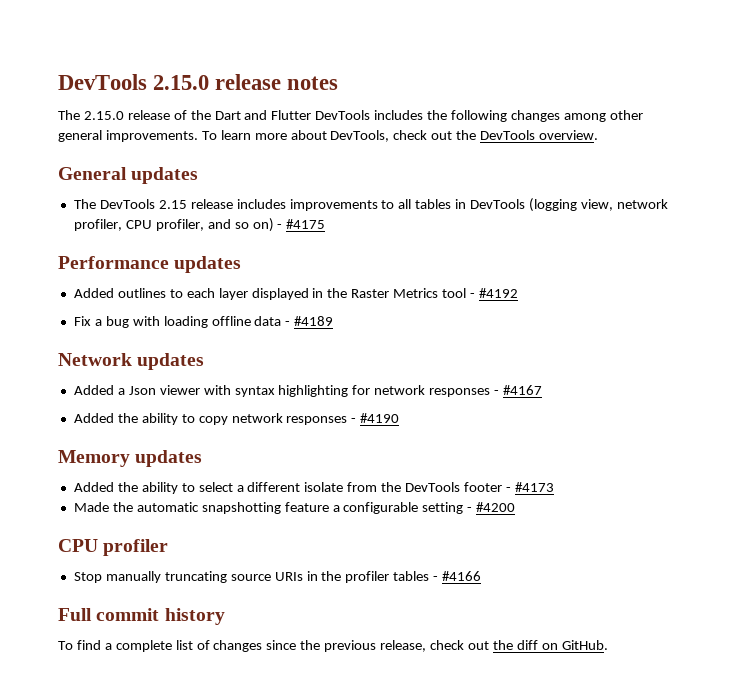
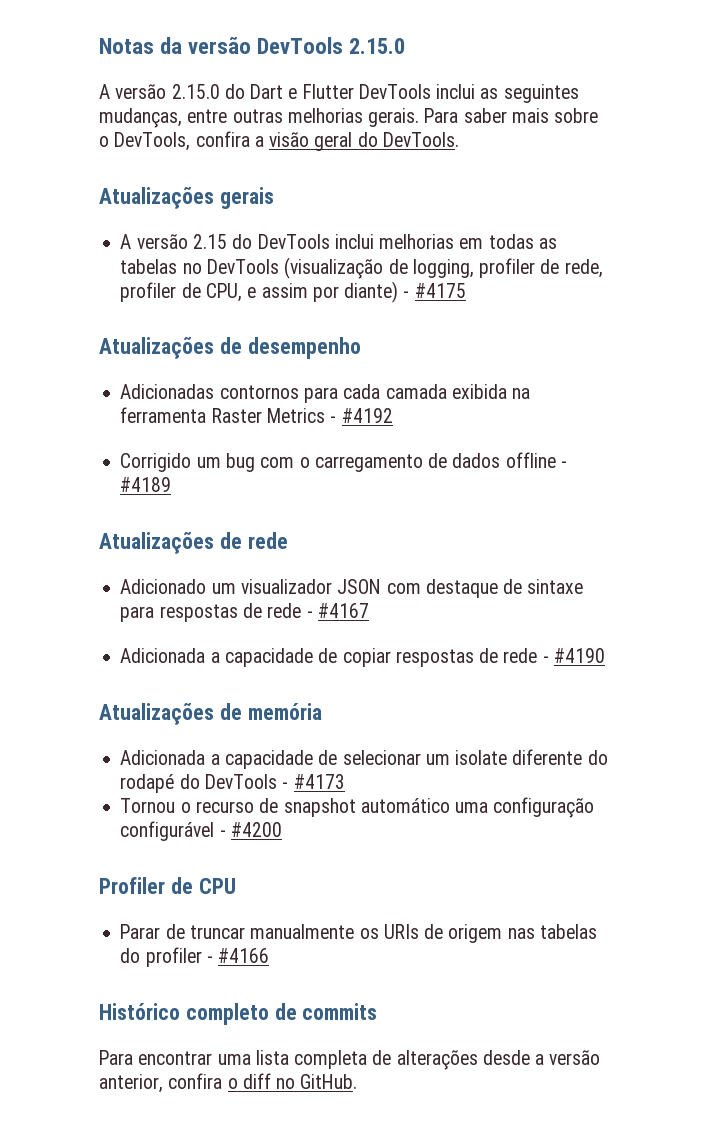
- DevTools 2.15.0 release notes
- The 2.15.0 release of the Dart and Flutter DevTools includes the following changes among other general improvements. To learn more about DevTools, check out the DevTools overview.
- General updates
- The DevTools 2.15 release includes improvements to all tables in DevTools (logging view, network profiler, CPU profiler, and so on) - #4175
- Performance updates
- Added outlines to each layer displayed in the Raster Metrics tool - #4192
+ Notas da versão DevTools 2.15.0
+ A versão 2.15.0 do Dart e Flutter DevTools inclui as seguintes mudanças, entre outras melhorias gerais. Para saber mais sobre o DevTools, confira a visão geral do DevTools.
+ Atualizações gerais
+ A versão 2.15 do DevTools inclui melhorias em todas as tabelas no DevTools (visualização de logging, profiler de rede, profiler de CPU, e assim por diante) - #4175
+ Atualizações de desempenho
+ Adicionadas contornos para cada camada exibida na ferramenta Raster Metrics - #4192
- Fix a bug with loading offline data - #4189
- Network updates
- Added a Json viewer with syntax highlighting for network responses - #4167
- Added the ability to copy network responses - #4190
- Memory updates
- Added the ability to select a different isolate from the DevTools footer - #4173
- Made the automatic snapshotting feature a configurable setting - #4200
+ Corrigido um bug com o carregamento de dados offline - #4189
+ Atualizações de rede
+ Adicionado um visualizador JSON com destaque de sintaxe para respostas de rede - #4167
+ Adicionada a capacidade de copiar respostas de rede - #4190
+ Atualizações de memória
+ Adicionada a capacidade de selecionar um isolate diferente do rodapé do DevTools - #4173
+ Tornou o recurso de snapshot automático uma configuração configurável - #4200
- CPU profiler
- Stop manually truncating source URIs in the profiler tables - #4166
- Full commit history
- To find a complete list of changes since the previous release, check out the diff on GitHub.
+ Profiler de CPU
+ Parar de truncar manualmente os URIs de origem nas tabelas do profiler - #4166
+ Histórico completo de commits
+ Para encontrar uma lista completa de alterações desde a versão anterior, confira o diff no GitHub.

